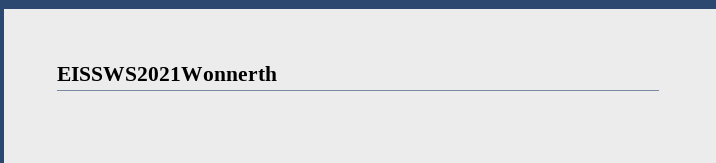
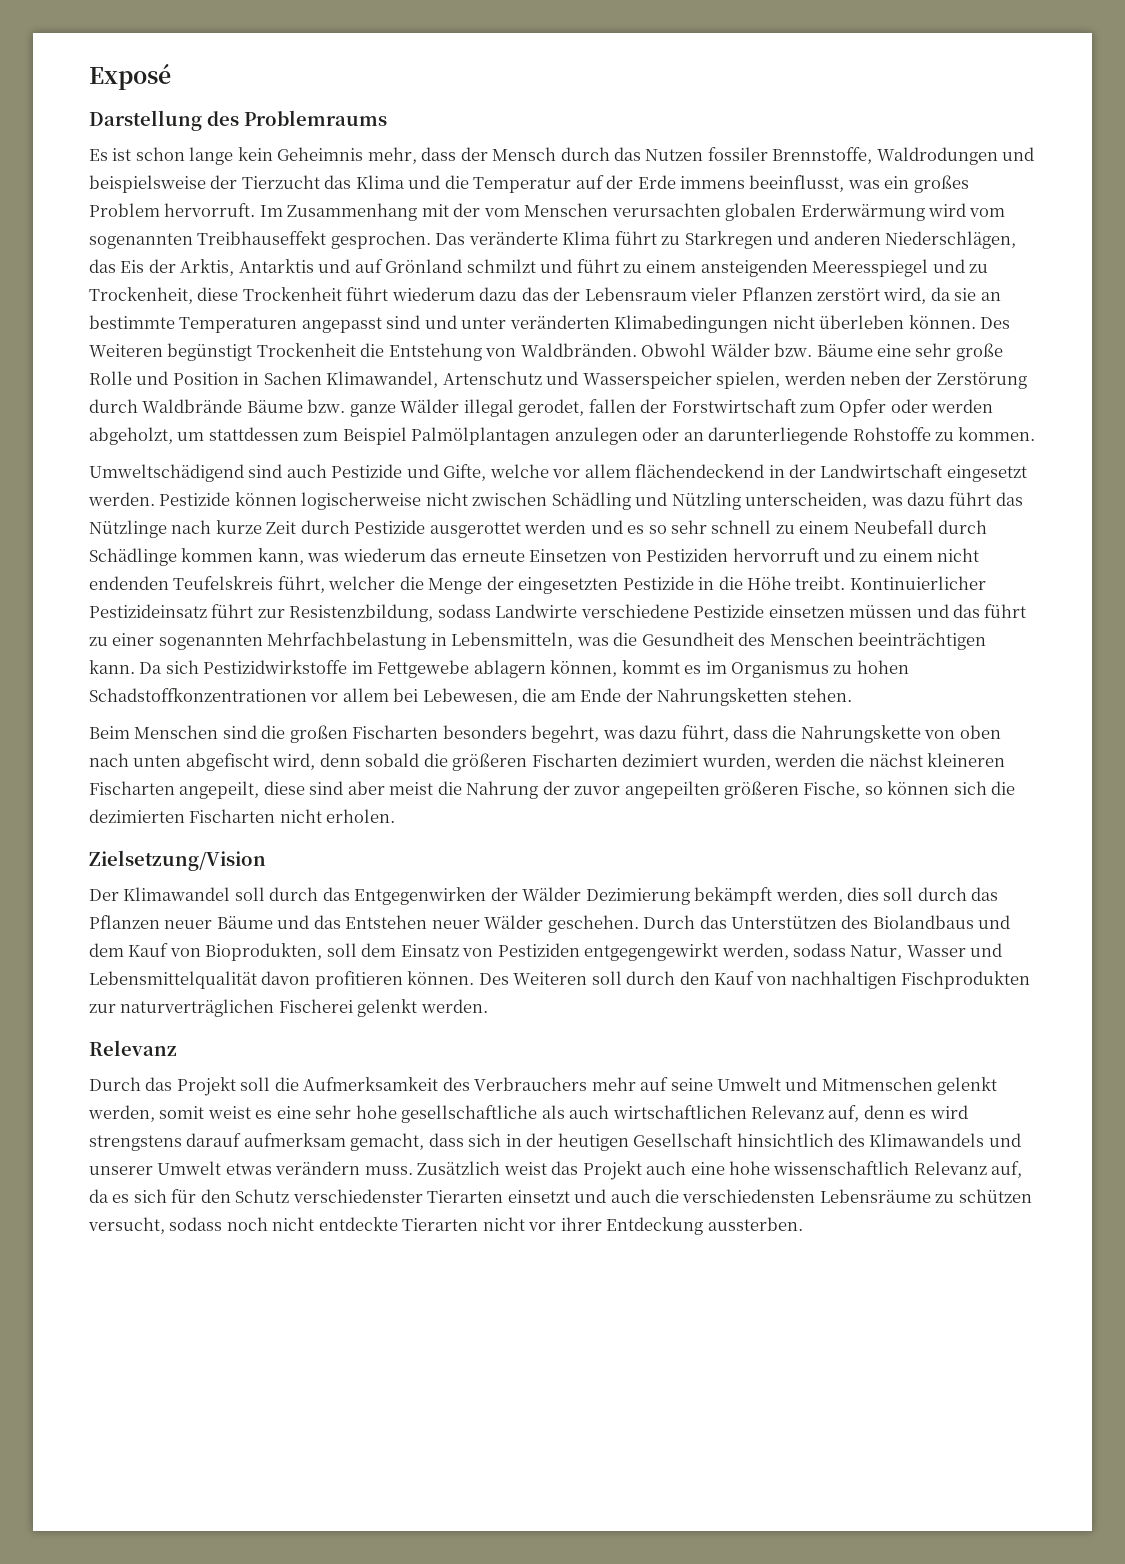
- EISSWS2021Wonnerth
+ Exposé
+ Darstellung des Problemraums
+ Es ist schon lange kein Geheimnis mehr, dass der Mensch durch das Nutzen fossiler Brennstoffe, Waldrodungen und beispielsweise der Tierzucht das Klima und die Temperatur auf der Erde immens beeinflusst, was ein großes Problem hervorruft. Im Zusammenhang mit der vom Menschen verursachten globalen Erderwärmung wird vom sogenannten Treibhauseffekt gesprochen. Das veränderte Klima führt zu Starkregen und anderen Niederschlägen, das Eis der Arktis, Antarktis und auf Grönland schmilzt und führt zu einem ansteigenden Meeresspiegel und zu Trockenheit, diese Trockenheit führt wiederum dazu das der Lebensraum vieler Pflanzen zerstört wird, da sie an bestimmte Temperaturen angepasst sind und unter veränderten Klimabedingungen nicht überleben können. Des Weiteren begünstigt Trockenheit die Entstehung von Waldbränden. Obwohl Wälder bzw. Bäume eine sehr große Rolle und Position in Sachen Klimawandel, Artenschutz und Wasserspeicher spielen, werden neben der Zerstörung durch Waldbrände Bäume bzw. ganze Wälder illegal gerodet, fallen der Forstwirtschaft zum Opfer oder werden abgeholzt, um stattdessen zum Beispiel Palmölplantagen anzulegen oder an darunterliegende Rohstoffe zu kommen.
+ Umweltschädigend sind auch Pestizide und Gifte, welche vor allem flächendeckend in der Landwirtschaft eingesetzt werden. Pestizide können logischerweise nicht zwischen Schädling und Nützling unterscheiden, was dazu führt das Nützlinge nach kurze Zeit durch Pestizide ausgerottet werden und es so sehr schnell zu einem Neubefall durch Schädlinge kommen kann, was wiederum das erneute Einsetzen von Pestiziden hervorruft und zu einem nicht endenden Teufelskreis führt, welcher die Menge der eingesetzten Pestizide in die Höhe treibt. Kontinuierlicher Pestizideinsatz führt zur Resistenzbildung, sodass Landwirte verschiedene Pestizide einsetzen müssen und das führt zu einer sogenannten Mehrfachbelastung in Lebensmitteln, was die Gesundheit des Menschen beeinträchtigen kann. Da sich Pestizidwirkstoffe im Fettgewebe ablagern können, kommt es im Organismus zu hohen Schadstoffkonzentrationen vor allem bei Lebewesen, die am Ende der Nahrungsketten stehen.
+ Beim Menschen sind die großen Fischarten besonders begehrt, was dazu führt, dass die Nahrungskette von oben nach unten abgefischt wird, denn sobald die größeren Fischarten dezimiert wurden, werden die nächst kleineren Fischarten angepeilt, diese sind aber meist die Nahrung der zuvor angepeilten größeren Fische, so können sich die dezimierten Fischarten nicht erholen.
+ Zielsetzung/Vision
+ Der Klimawandel soll durch das Entgegenwirken der Wälder Dezimierung bekämpft werden, dies soll durch das Pflanzen neuer Bäume und das Entstehen neuer Wälder geschehen. Durch das Unterstützen des Biolandbaus und dem Kauf von Bioprodukten, soll dem Einsatz von Pestiziden entgegengewirkt werden, sodass Natur, Wasser und Lebensmittelqualität davon profitieren können. Des Weiteren soll durch den Kauf von nachhaltigen Fischprodukten zur naturverträglichen Fischerei gelenkt werden.
+ Relevanz
+ Durch das Projekt soll die Aufmerksamkeit des Verbrauchers mehr auf seine Umwelt und Mitmenschen gelenkt werden, somit weist es eine sehr hohe gesellschaftliche als auch wirtschaftlichen Relevanz auf, denn es wird strengstens darauf aufmerksam gemacht, dass sich in der heutigen Gesellschaft hinsichtlich des Klimawandels und unserer Umwelt etwas verändern muss. Zusätzlich weist das Projekt auch eine hohe wissenschaftlich Relevanz auf, da es sich für den Schutz verschiedenster Tierarten einsetzt und auch die verschiedensten Lebensräume zu schützen versucht, sodass noch nicht entdeckte Tierarten nicht vor ihrer Entdeckung aussterben.

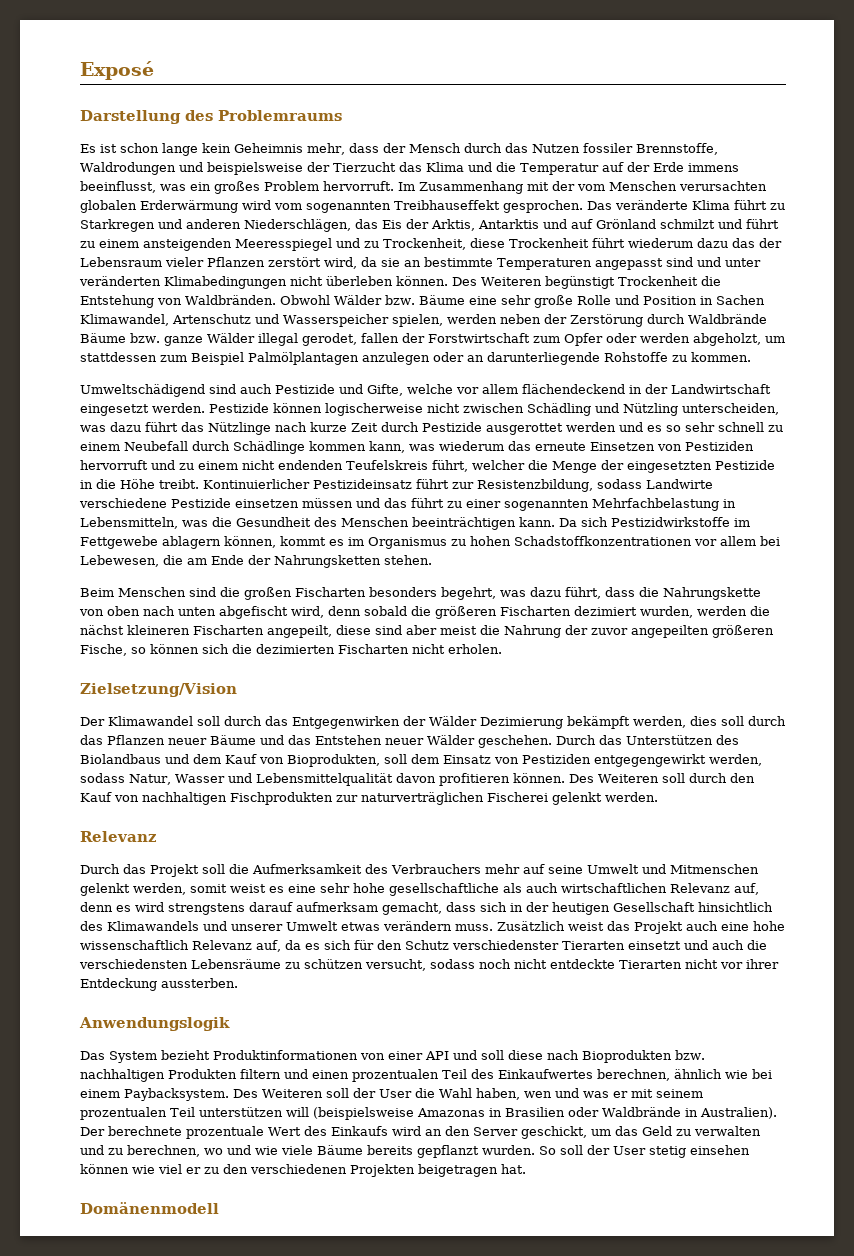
+ Anwendungslogik
+ Das System bezieht Produktinformationen von einer API und soll diese nach Bioprodukten bzw. nachhaltigen Produkten filtern und einen prozentualen Teil des Einkaufwertes berechnen, ähnlich wie bei einem Paybacksystem. Des Weiteren soll der User die Wahl haben, wen und was er mit seinem prozentualen Teil unterstützen will (beispielsweise Amazonas in Brasilien oder Waldbrände in Australien). Der berechnete prozentuale Wert des Einkaufs wird an den Server geschickt, um das Geld zu verwalten und zu berechnen, wo und wie viele Bäume bereits gepflanzt wurden. So soll der User stetig einsehen können wie viel er zu den verschiedenen Projekten beigetragen hat.
+ Domänenmodell

